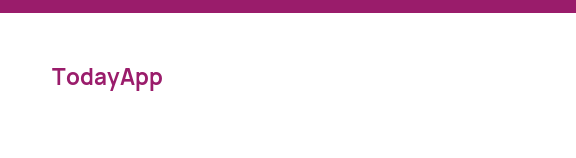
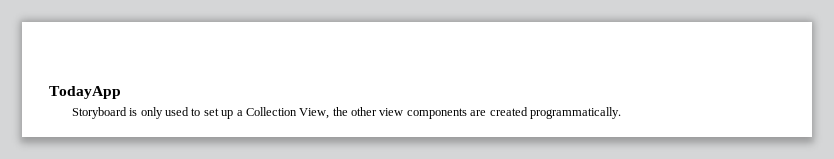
+ Storyboard is only used to set up a Collection View, the other view components are created programmatically.

